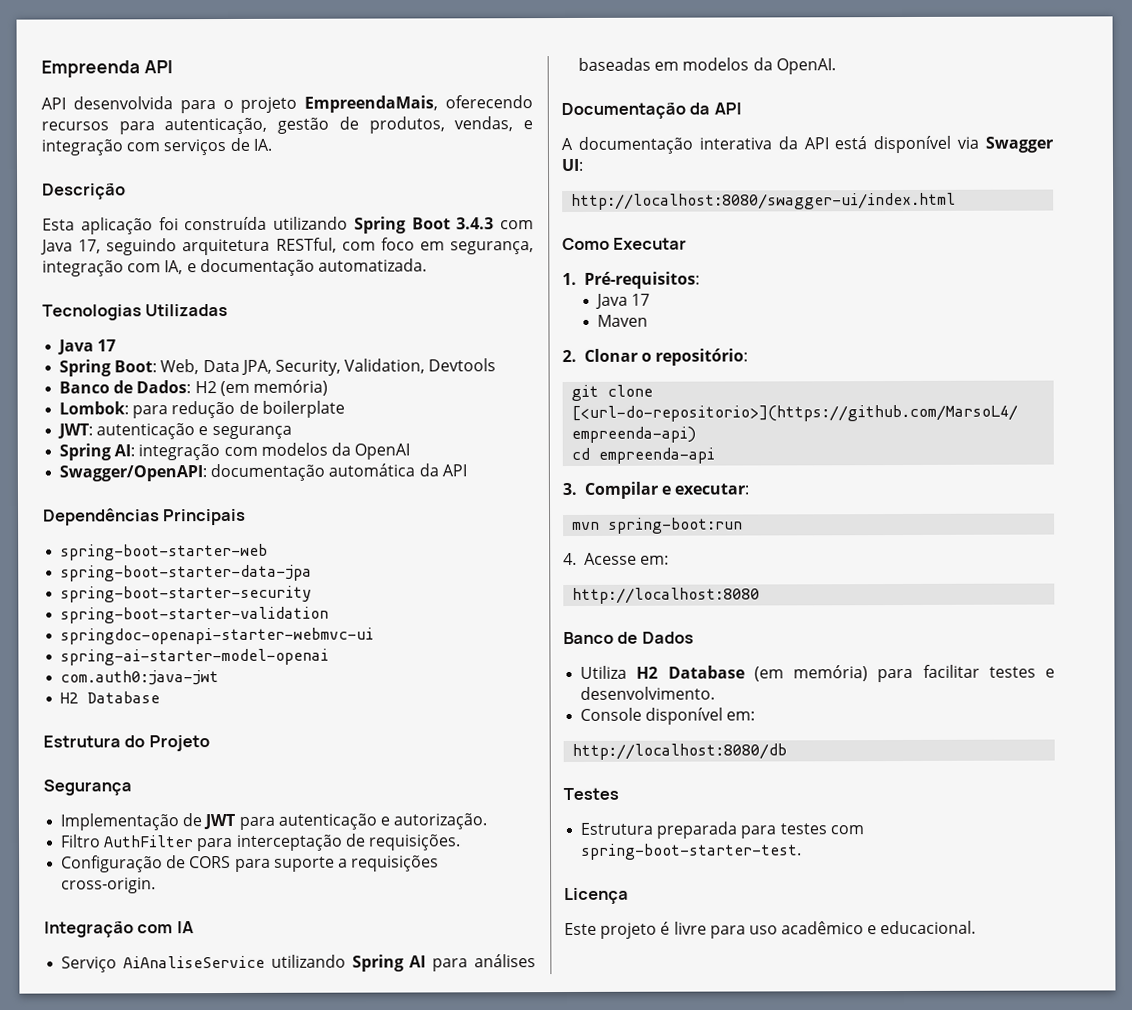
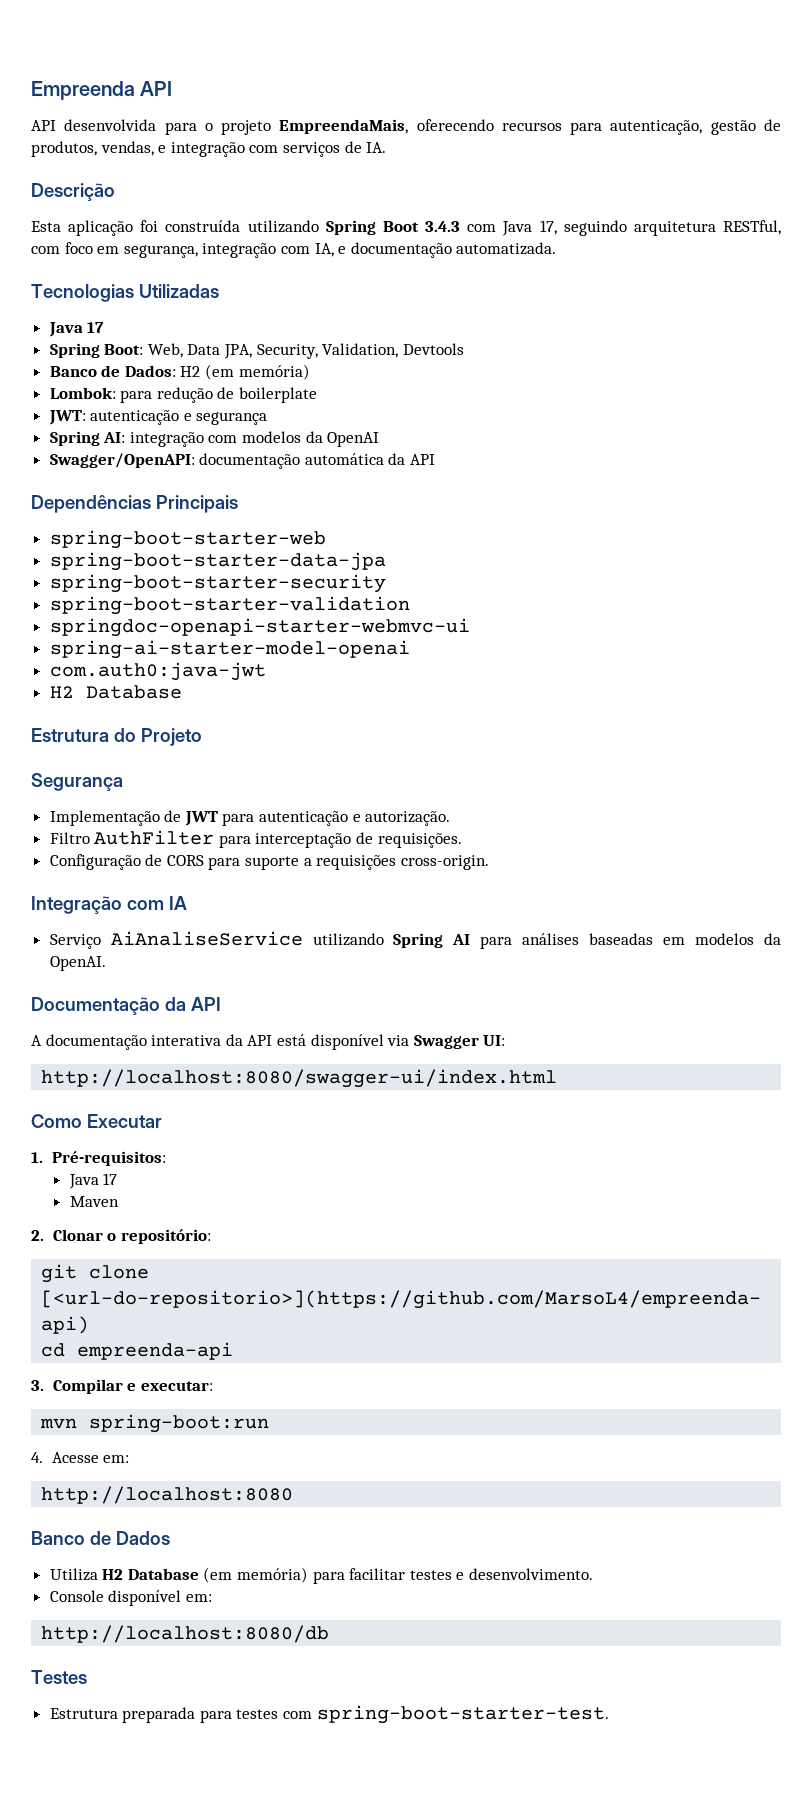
- Licença
- Este projeto é livre para uso acadêmico e educacional.

